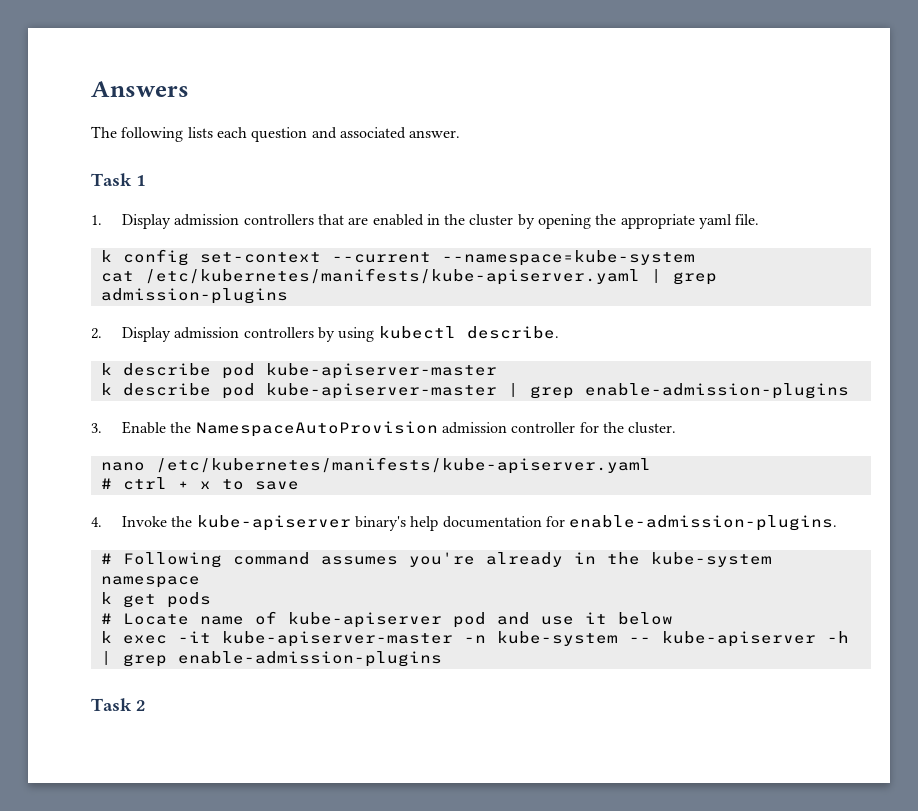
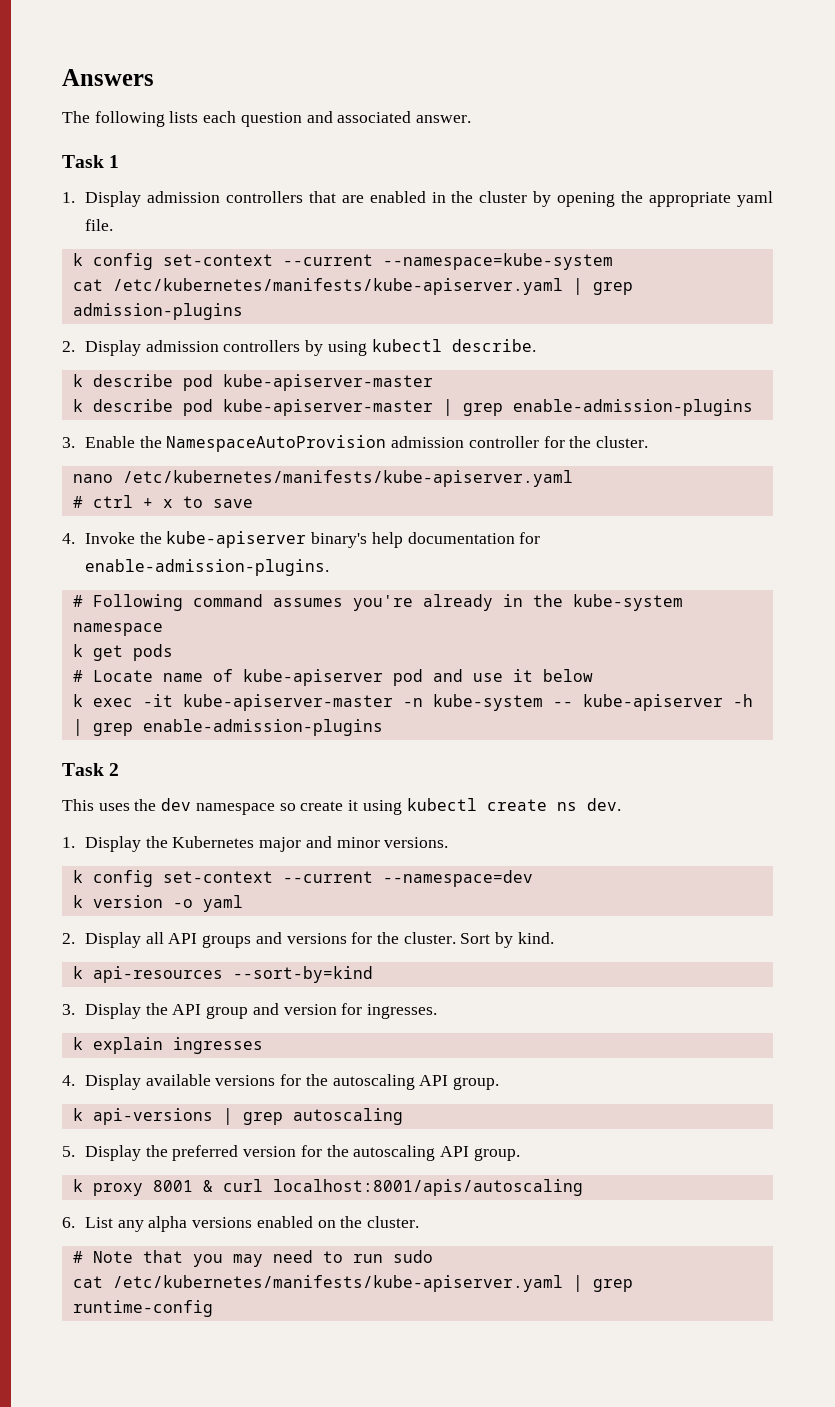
+ This uses the dev namespace so create it using kubectl create ns dev.
+ 1. Display the Kubernetes major and minor versions.
+ k config set-context --current --namespace=dev
+ k version -o yaml
+ 2. Display all API groups and versions for the cluster. Sort by kind.
+ k api-resources --sort-by=kind
+ 3. Display the API group and version for ingresses.
+ k explain ingresses
+ 4. Display available versions for the autoscaling API group.
+ k api-versions | grep autoscaling
+ 5. Display the preferred version for the autoscaling API group.
+ k proxy 8001 & curl localhost:8001/apis/autoscaling
+ 6. List any alpha versions enabled on the cluster.
+ # Note that you may need to run sudo
+ cat /etc/kubernetes/manifests/kube-apiserver.yaml | grep runtime-config

